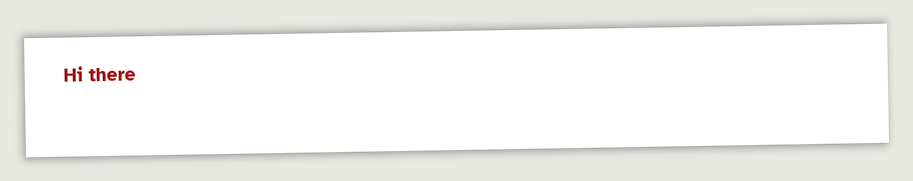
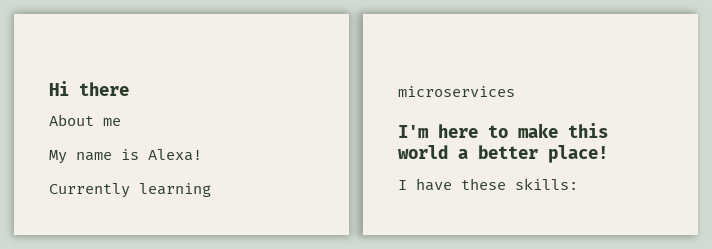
+ About me
+ My name is Alexa!
+ Currently learning microservices
+ I'm here to make this world a better place!
+ I have these skills:

